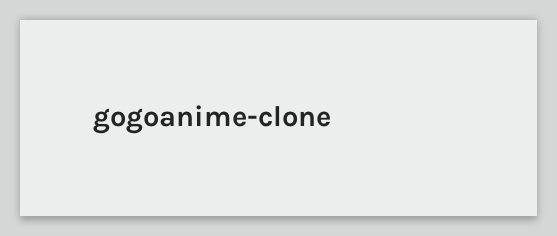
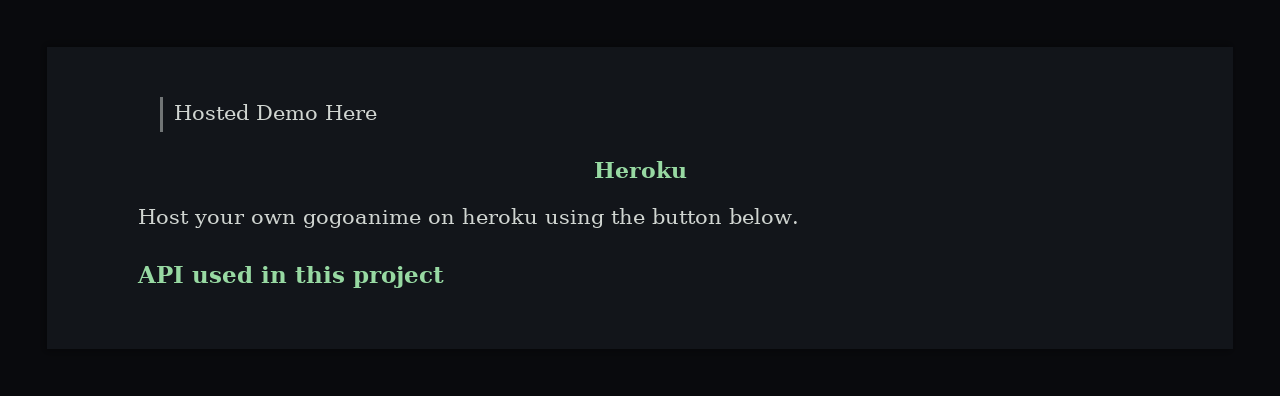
- gogoanime-clone
+ Hosted Demo Here
+ Heroku
+ Host your own gogoanime on heroku using the button below.
+ API used in this project

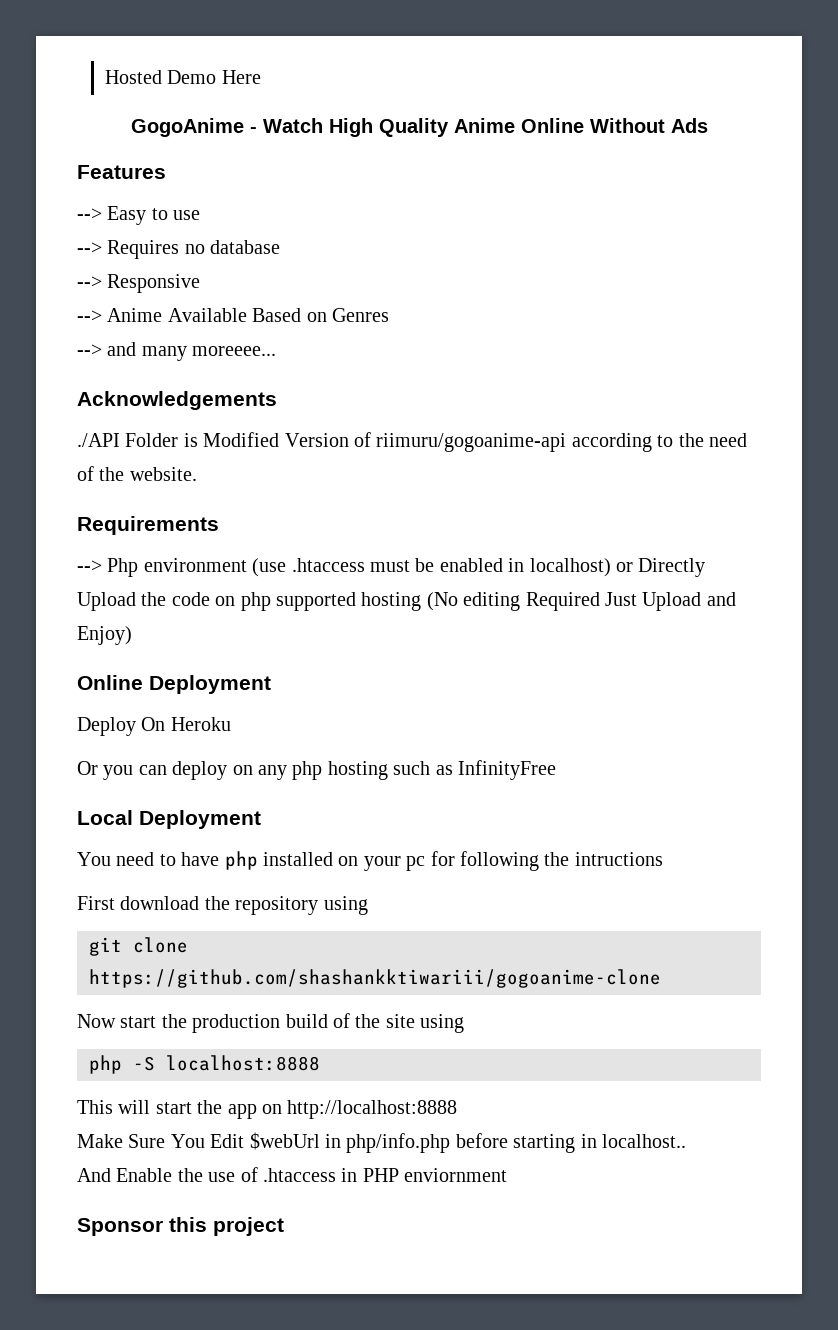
- Heroku
- Host your own gogoanime on heroku using the button below.
- API used in this project
+ GogoAnime - Watch High Quality Anime Online Without Ads
+ Features
+ --> Easy to use
+ --> Requires no database
+ --> Responsive
+ --> Anime Available Based on Genres
+ --> and many moreeee...
+ Acknowledgements
+ ./API Folder is Modified Version of riimuru/gogoanime-api according to the need of the website.
+ Requirements
+ --> Php environment (use .htaccess must be enabled in localhost) or Directly Upload the code on php supported hosting (No editing Required Just Upload and Enjoy)
+ Online Deployment
+ Deploy On Heroku
+ Or you can deploy on any php hosting such as InfinityFree
+ Local Deployment
+ You need to have php installed on your pc for following the intructions
+ First download the repository using
+ git clone https://github.com/shashankktiwariii/gogoanime-clone
+ Now start the production build of the site using
+ php -S localhost:8888
+ This will start the app on http://localhost:8888
+ Make Sure You Edit $webUrl in php/info.php before starting in localhost..
+ And Enable the use of .htaccess in PHP enviornment
+ Sponsor this project

